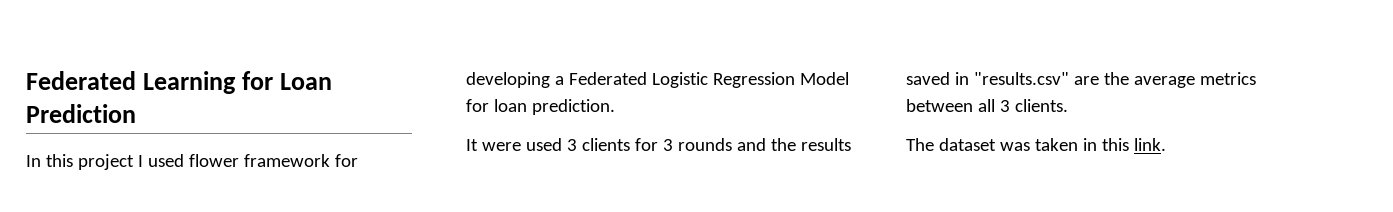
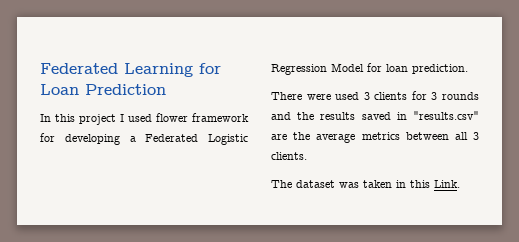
- It were used 3 clients for 3 rounds and the results saved in "results.csv" are the average metrics between all 3 clients.
+ There were used 3 clients for 3 rounds and the results saved in "results.csv" are the average metrics between all 3 clients.
- The dataset was taken in this link.
+ The dataset was taken in this Link.

